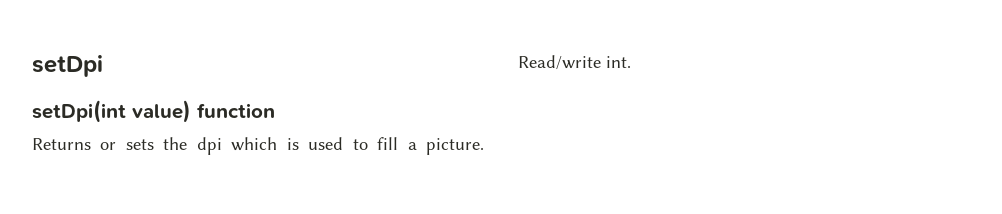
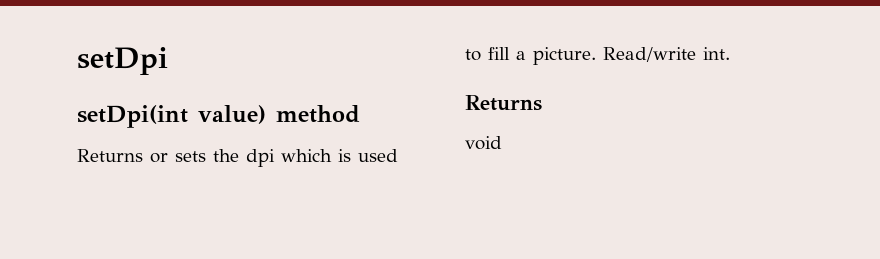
- setDpi(int value) function
+ setDpi(int value) method
  Read/write int.
+ Returns
+ void

